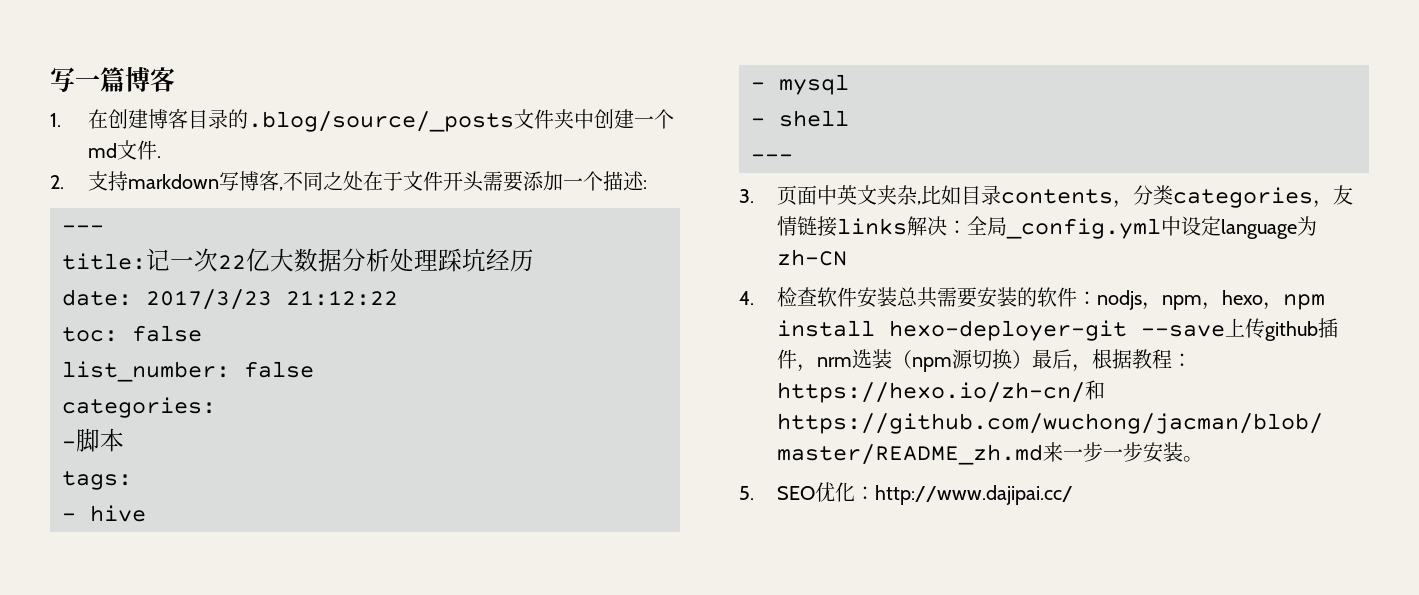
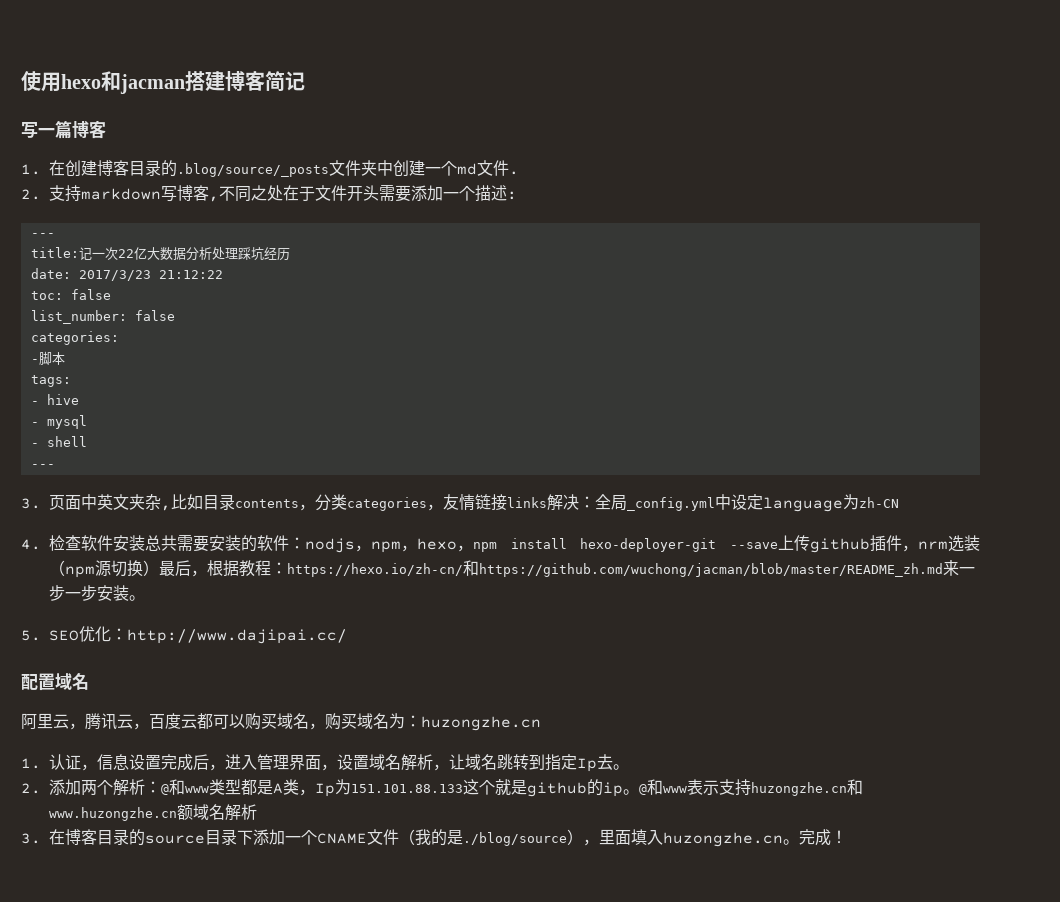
+ 使用hexo和jacman搭建博客简记
+ 配置域名
+ 阿里云，腾讯云，百度云都可以购买域名，购买域名为：huzongzhe.cn
+ 1.认证，信息设置完成后，进入管理界面，设置域名解析，让域名跳转到指定Ip去。
+ 2.添加两个解析：@和www类型都是A类，Ip为151.101.88.133这个就是github的ip。@和www表示支持huzongzhe.cn和www.huzongzhe.cn额域名解析
+ 3.在博客目录的source目录下添加一个CNAME文件（我的是./blog/source），里面填入huzongzhe.cn。完成！

